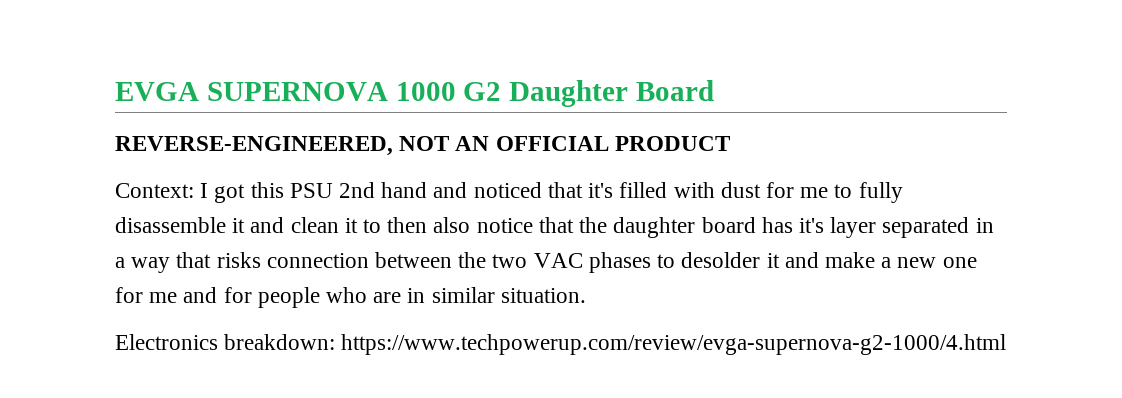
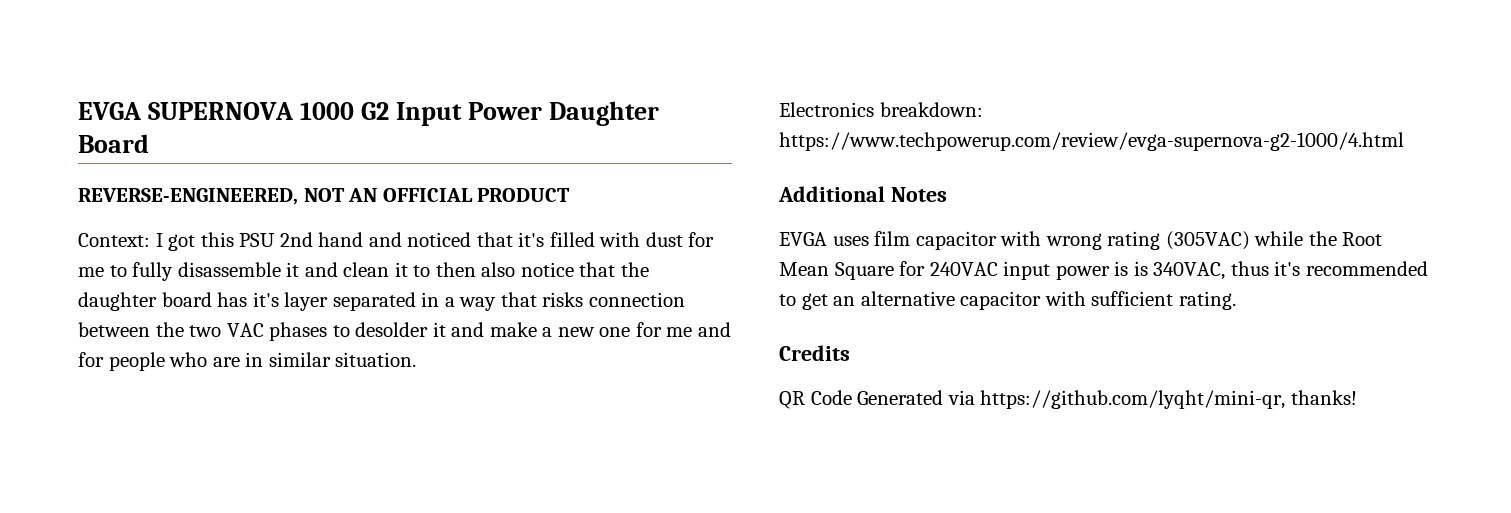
- EVGA SUPERNOVA 1000 G2 Daughter Board
+ EVGA SUPERNOVA 1000 G2 Input Power Daughter Board
+ Additional Notes
+ EVGA uses film capacitor with wrong rating (305VAC) while the Root Mean Square for 240VAC input power is is 340VAC, thus it's recommended to get an alternative capacitor with sufficient rating.
+ Credits
+ QR Code Generated via https://github.com/lyqht/mini-qr, thanks!

